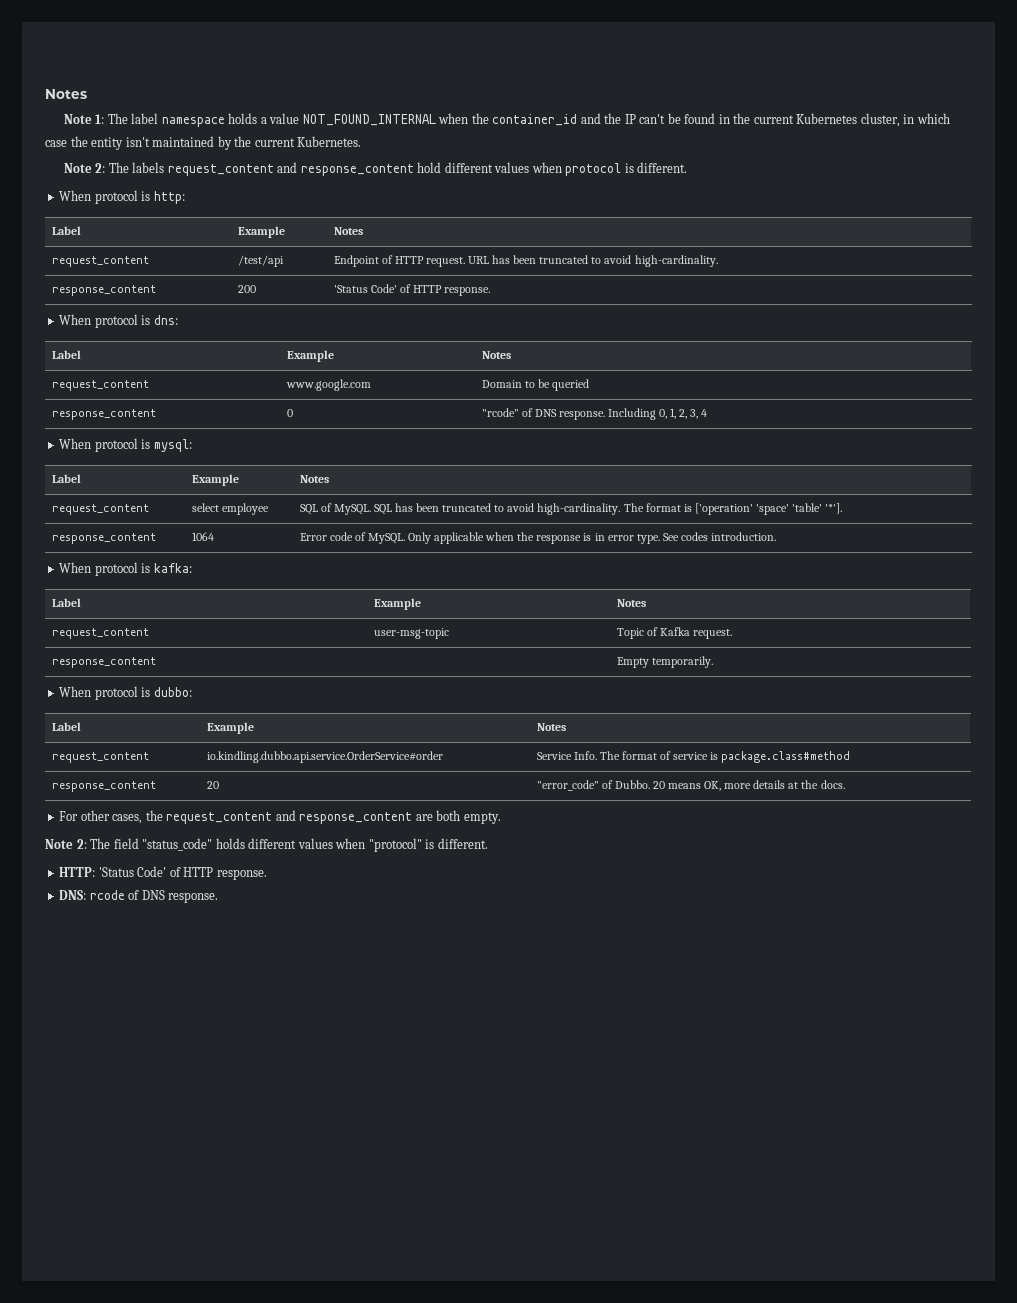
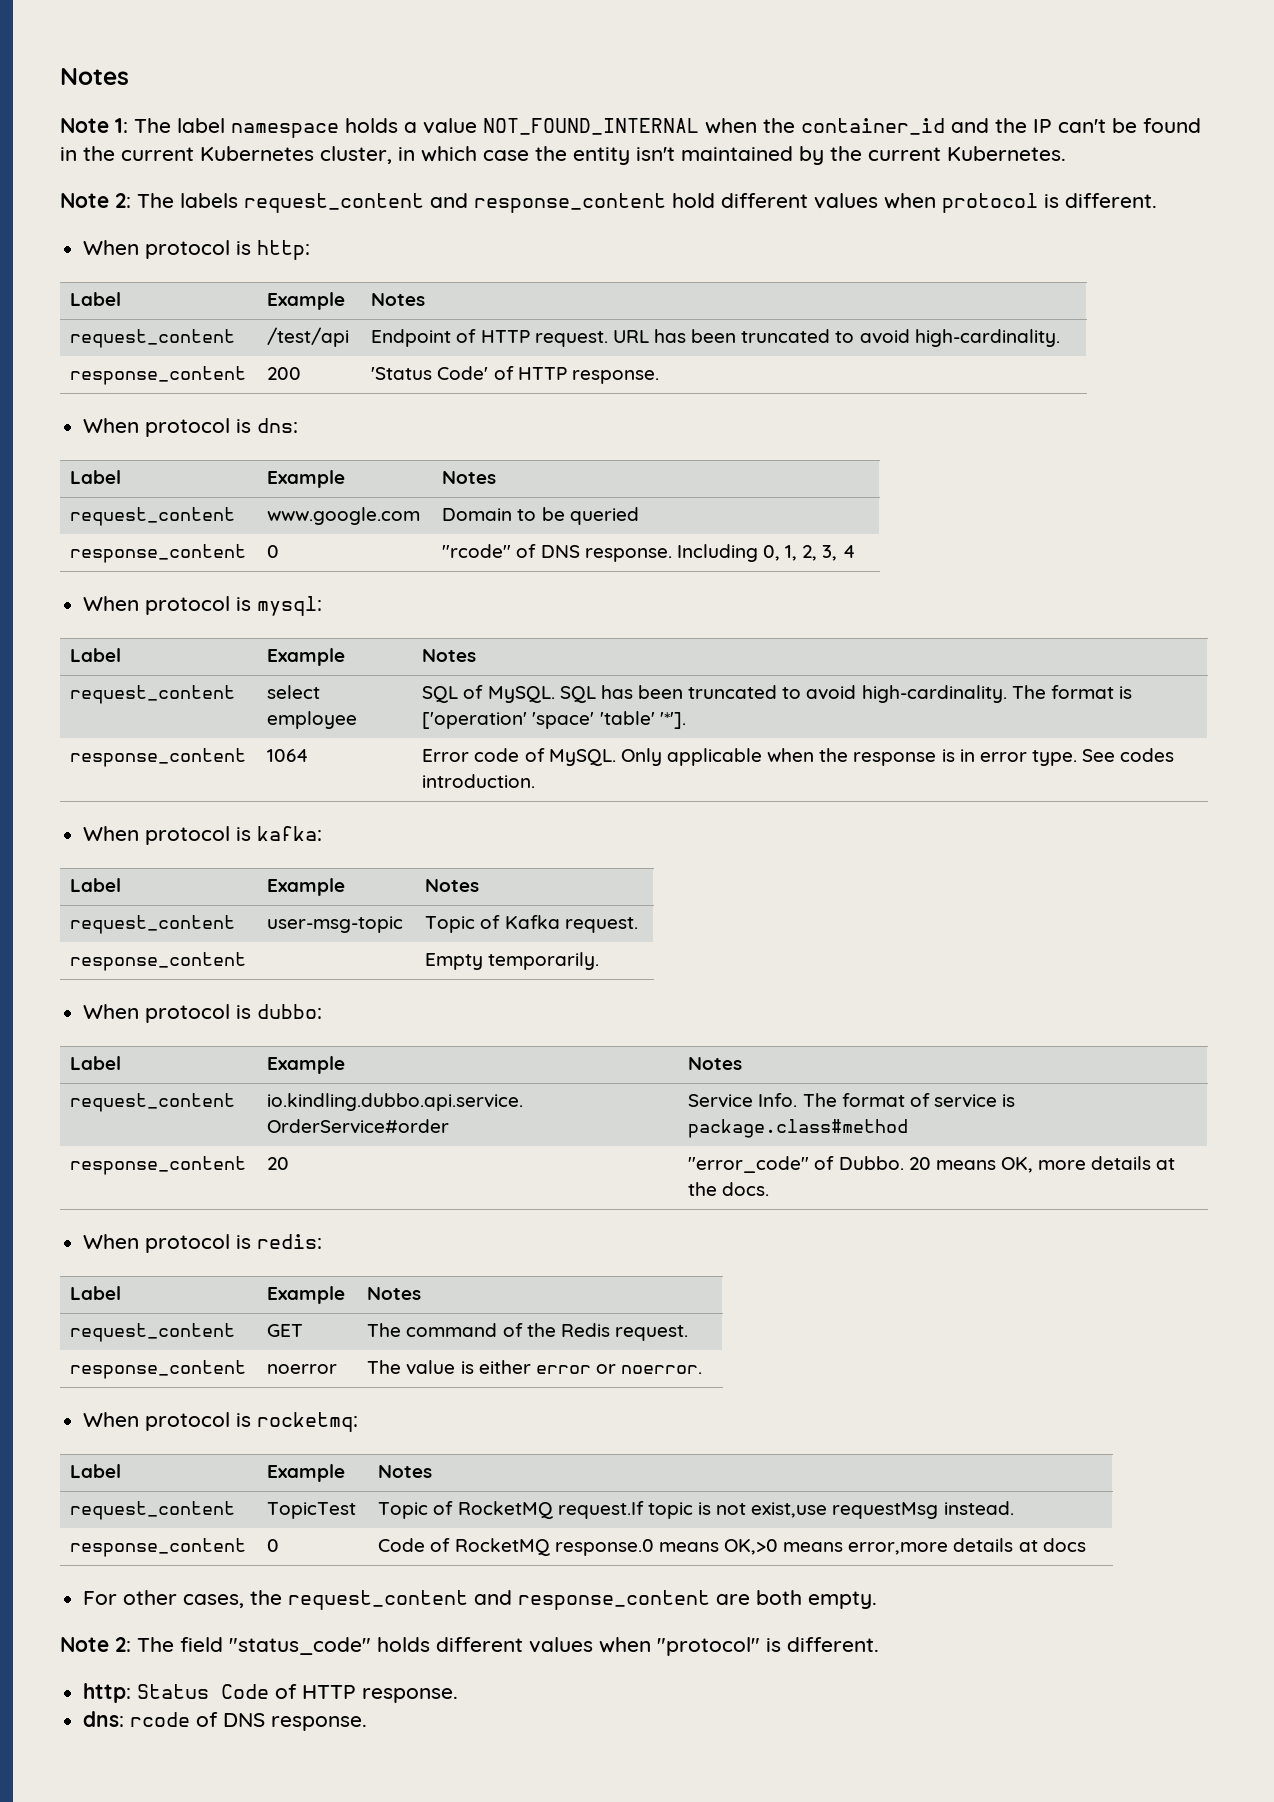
+ When protocol is redis:
+ Label | Example | Notes
+ request_content | GET | The command of the Redis request.
+ response_content | noerror | The value is either error or noerror.
+ When protocol is rocketmq:
+ Label | Example | Notes
+ request_content | TopicTest | Topic of RocketMQ request.If topic is not exist,use requestMsg instead.
+ response_content | 0 | Code of RocketMQ response.0 means OK,>0 means error,more details at docs
- HTTP: 'Status Code' of HTTP response.
- DNS: rcode of DNS response.
+ http: Status Code of HTTP response.
+ dns: rcode of DNS response.

